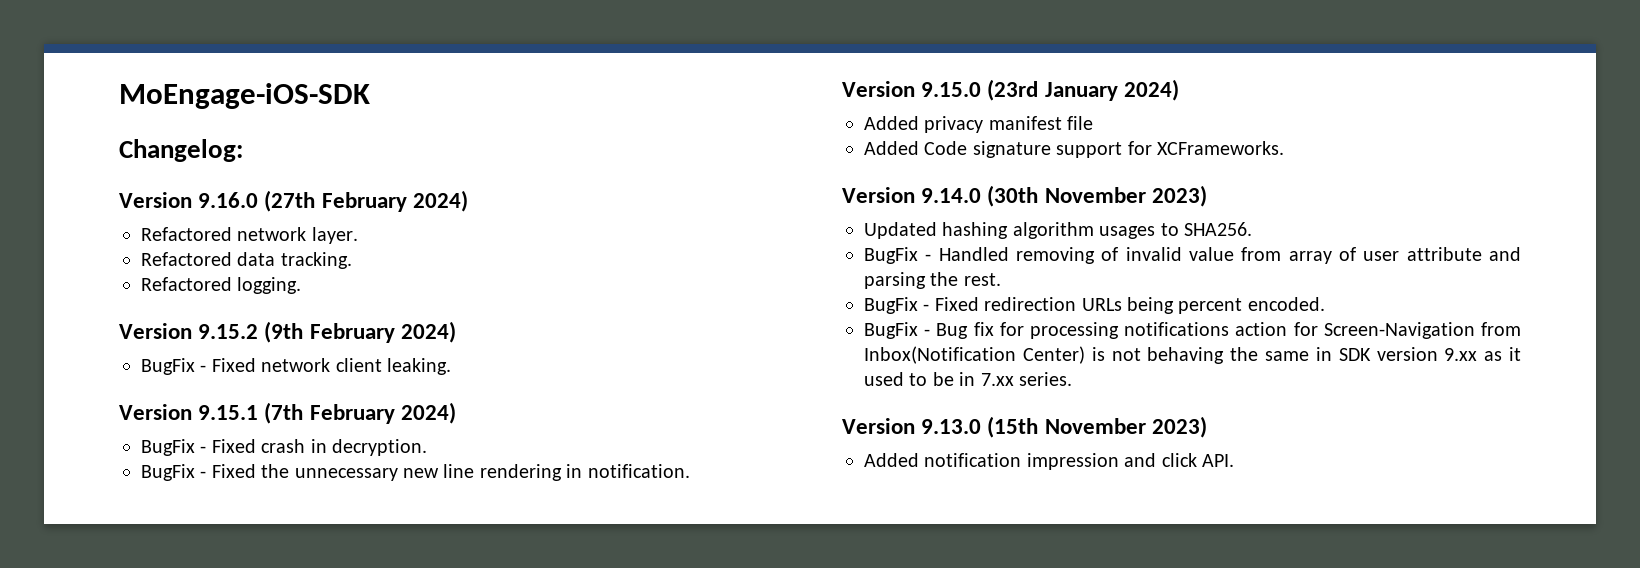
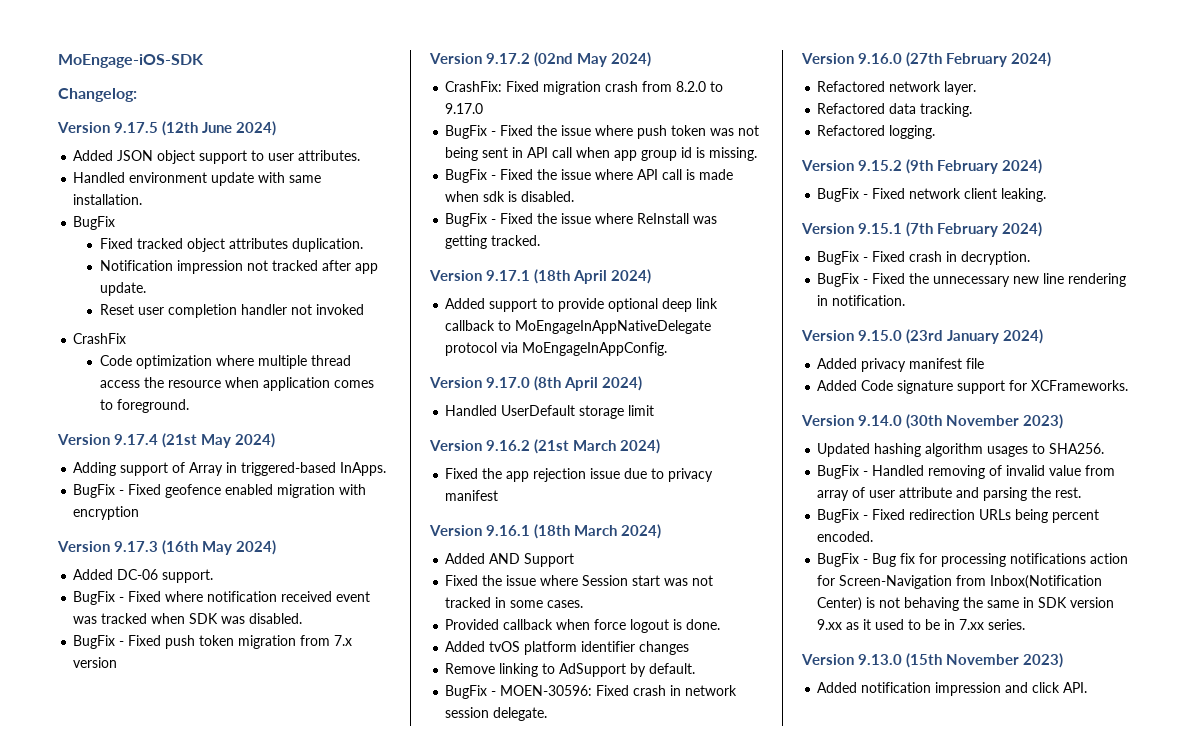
+ Version 9.17.5 (12th June 2024)
+ Added JSON object support to user attributes.
+ Handled environment update with same installation.
+ BugFix
+ Fixed tracked object attributes duplication.
+ Notification impression not tracked after app update.
+ Reset user completion handler not invoked
+ CrashFix
+ Code optimization where multiple thread access the resource when application comes to foreground.
+ Version 9.17.4 (21st May 2024)
+ Adding support of Array in triggered-based InApps.
+ BugFix - Fixed geofence enabled migration with encryption
+ Version 9.17.3 (16th May 2024)
+ Added DC-06 support.
+ BugFix - Fixed where notification received event was tracked when SDK was disabled.
+ BugFix - Fixed push token migration from 7.x version
+ Version 9.17.2 (02nd May 2024)
+ CrashFix: Fixed migration crash from 8.2.0 to 9.17.0
+ BugFix - Fixed the issue where push token was not being sent in API call when app group id is missing.
+ BugFix - Fixed the issue where API call is made when sdk is disabled.
+ BugFix - Fixed the issue where ReInstall was getting tracked.
+ Version 9.17.1 (18th April 2024)
+ Added support to provide optional deep link callback to MoEngageInAppNativeDelegate protocol via MoEngageInAppConfig.
+ Version 9.17.0 (8th April 2024)
+ Handled UserDefault storage limit
+ Version 9.16.2 (21st March 2024)
+ Fixed the app rejection issue due to privacy manifest
+ Version 9.16.1 (18th March 2024)
+ Added AND Support
+ Fixed the issue where Session start was not tracked in some cases.
+ Provided callback when force logout is done.
+ Added tvOS platform identifier changes
+ Remove linking to AdSupport by default.
+ BugFix - MOEN-30596: Fixed crash in network session delegate.

